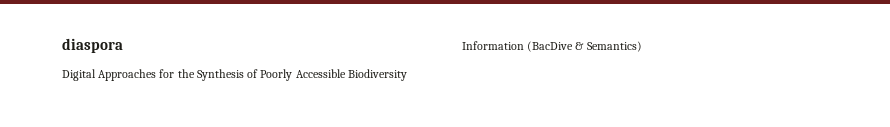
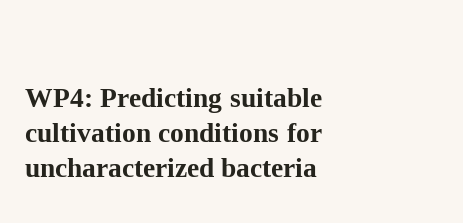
- diaspora
- Digital Approaches for the Synthesis of Poorly Accessible Biodiversity Information (BacDive & Semantics)
+ WP4: Predicting suitable cultivation conditions for uncharacterized bacteria

